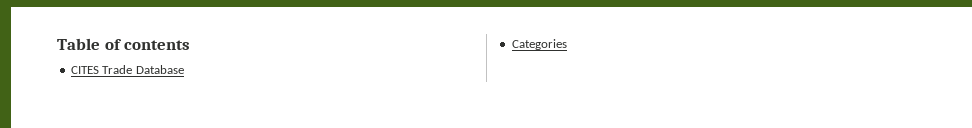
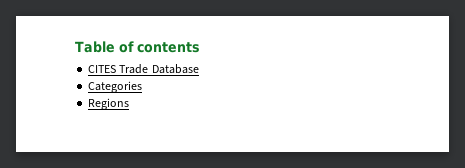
+ Regions

